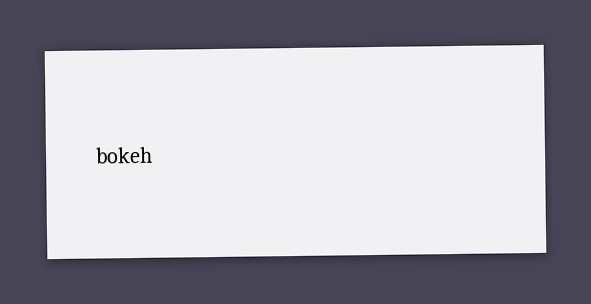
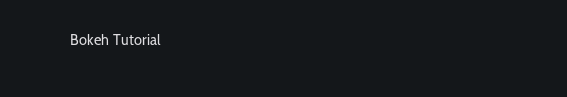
- bokeh
+ Bokeh Tutorial

